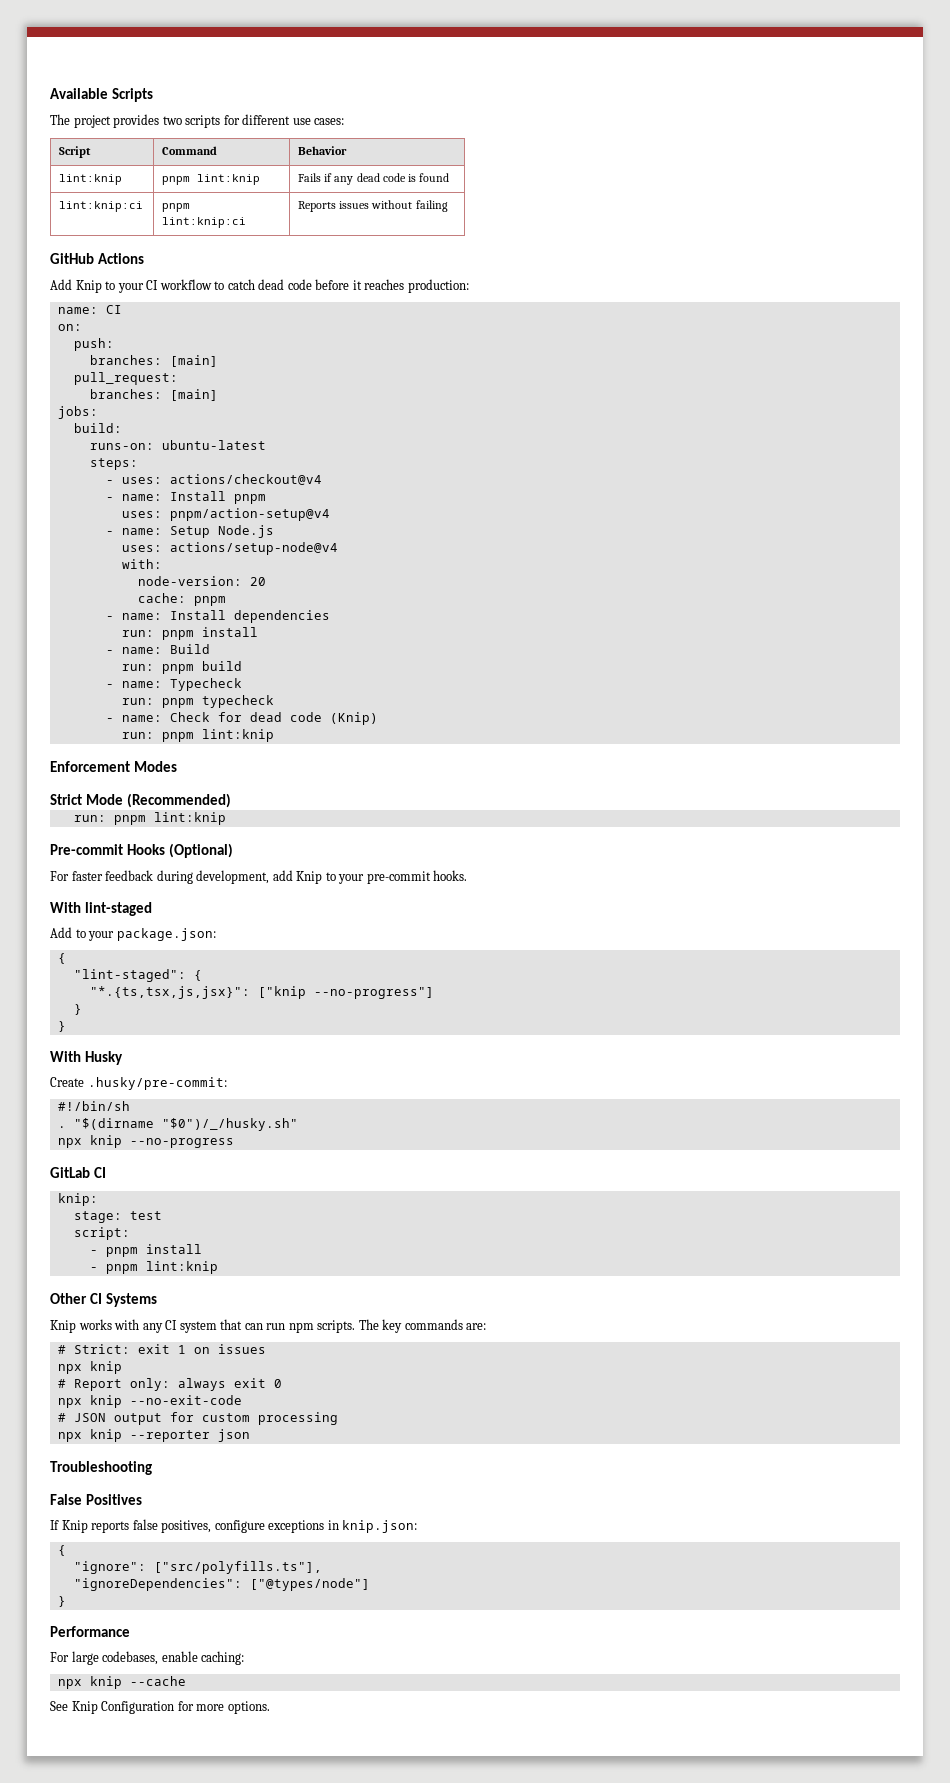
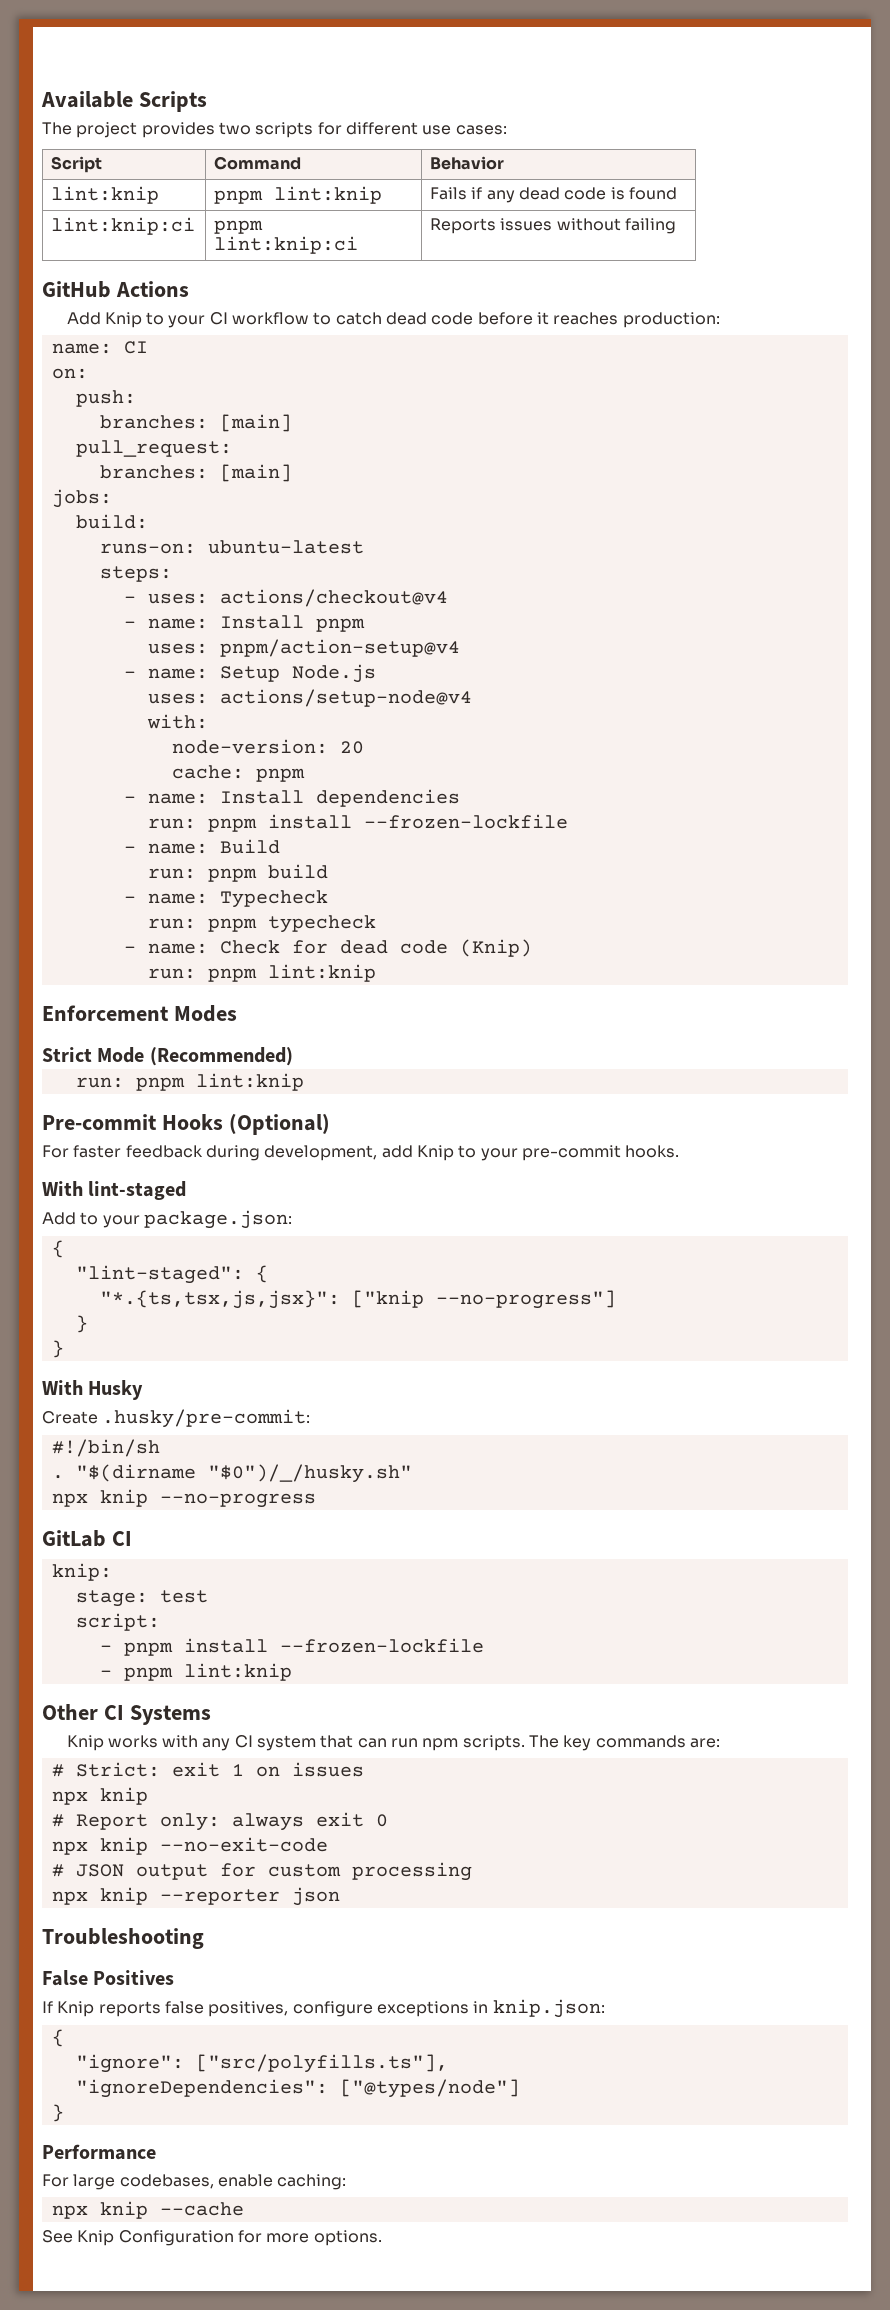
- run: pnpm install
+ run: pnpm install --frozen-lockfile
- - pnpm install
+ - pnpm install --frozen-lockfile

